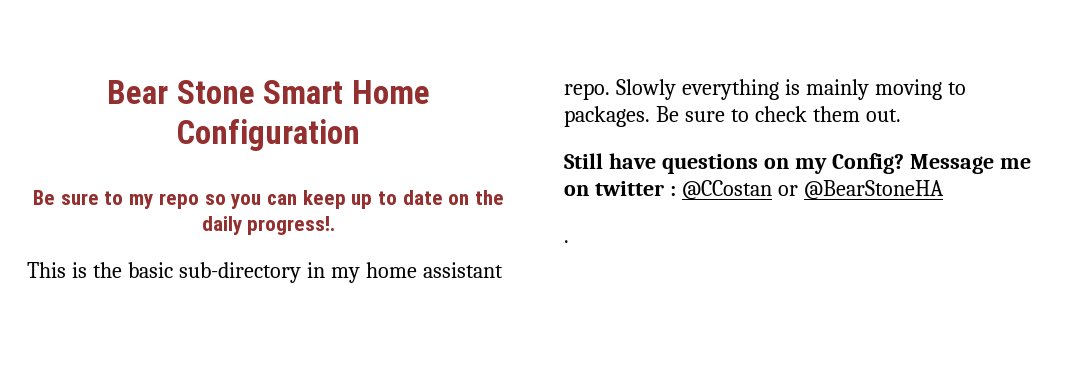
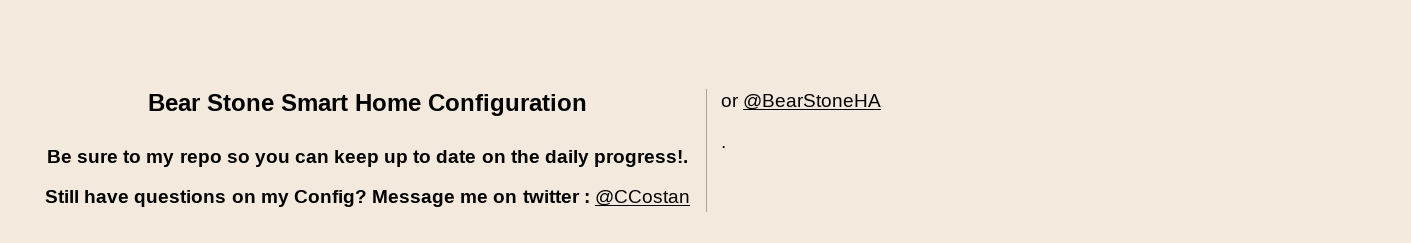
- This is the basic sub-directory in my home assistant repo. Slowly everything is mainly moving to packages. Be sure to check them out.

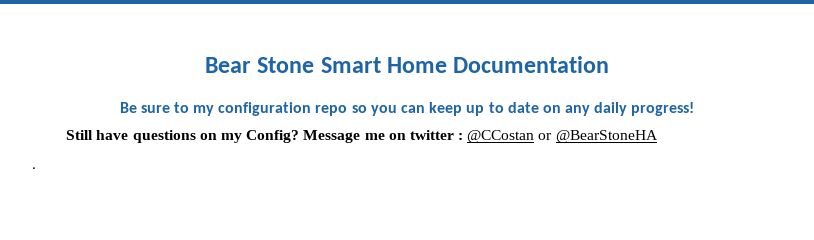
- Bear Stone Smart Home Configuration
+ Bear Stone Smart Home Documentation
- Be sure to my repo so you can keep up to date on the daily progress!.
+ Be sure to my configuration repo so you can keep up to date on any daily progress!

